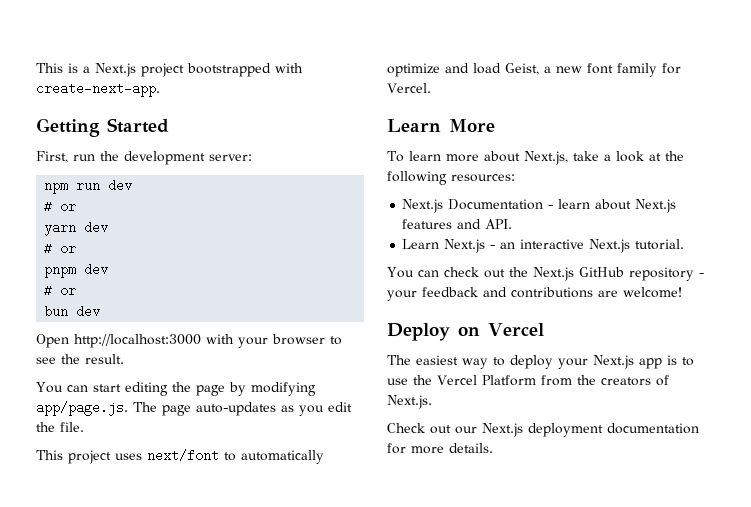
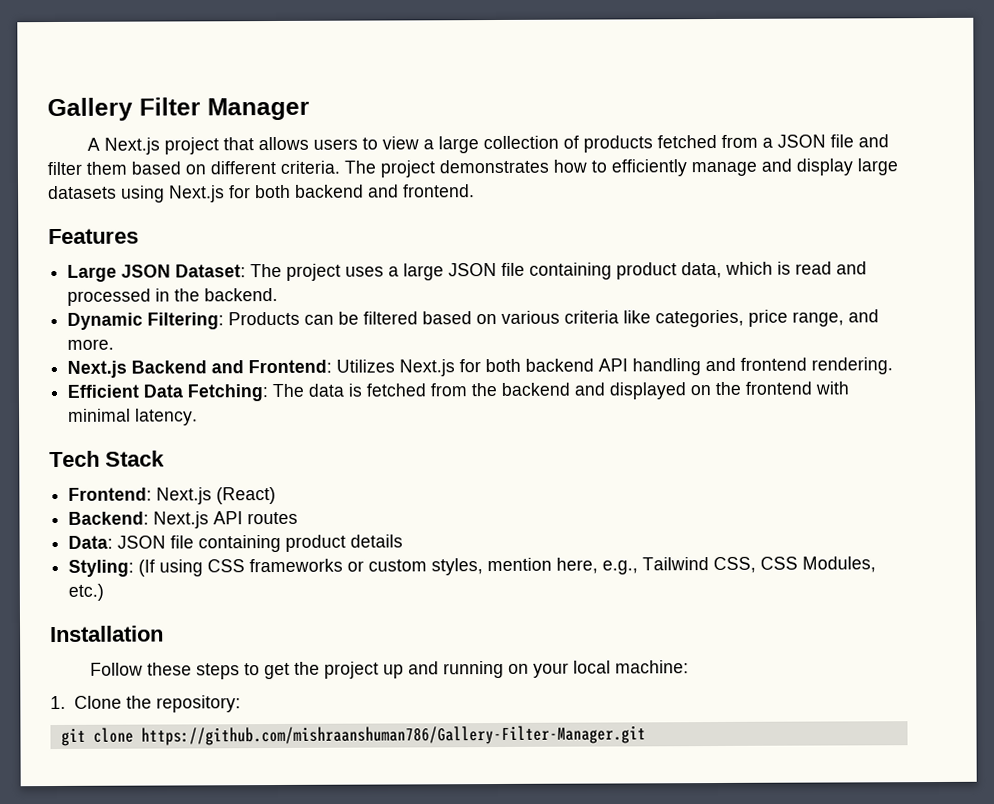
- This is a Next.js project bootstrapped with create-next-app.
- Getting Started
- First, run the development server:
- npm run dev
- # or
- yarn dev
- # or
- pnpm dev
- # or
- bun dev
- Open http://localhost:3000 with your browser to see the result.
- You can start editing the page by modifying app/page.js. The page auto-updates as you edit the file.
- This project uses next/font to automatically optimize and load Geist, a new font family for Vercel.
- Learn More
- To learn more about Next.js, take a look at the following resources:
- Next.js Documentation - learn about Next.js features and API.
- Learn Next.js - an interactive Next.js tutorial.
- You can check out the Next.js GitHub repository - your feedback and contributions are welcome!
- Deploy on Vercel
- The easiest way to deploy your Next.js app is to use the Vercel Platform from the creators of Next.js.
- Check out our Next.js deployment documentation for more details.
+ Gallery Filter Manager
+ A Next.js project that allows users to view a large collection of products fetched from a JSON file and filter them based on different criteria. The project demonstrates how to efficiently manage and display large datasets using Next.js for both backend and frontend.
+ Features
+ Large JSON Dataset: The project uses a large JSON file containing product data, which is read and processed in the backend.
+ Dynamic Filtering: Products can be filtered based on various criteria like categories, price range, and more.
+ Next.js Backend and Frontend: Utilizes Next.js for both backend API handling and frontend rendering.
+ Efficient Data Fetching: The data is fetched from the backend and displayed on the frontend with minimal latency.
+ Tech Stack
+ Frontend: Next.js (React)
+ Backend: Next.js API routes
+ Data: JSON file containing product details
+ Styling: (If using CSS frameworks or custom styles, mention here, e.g., Tailwind CSS, CSS Modules, etc.)
+ Installation
+ Follow these steps to get the project up and running on your local machine:
+ 1. Clone the repository:
+ git clone https://github.com/mishraanshuman786/Gallery-Filter-Manager.git

